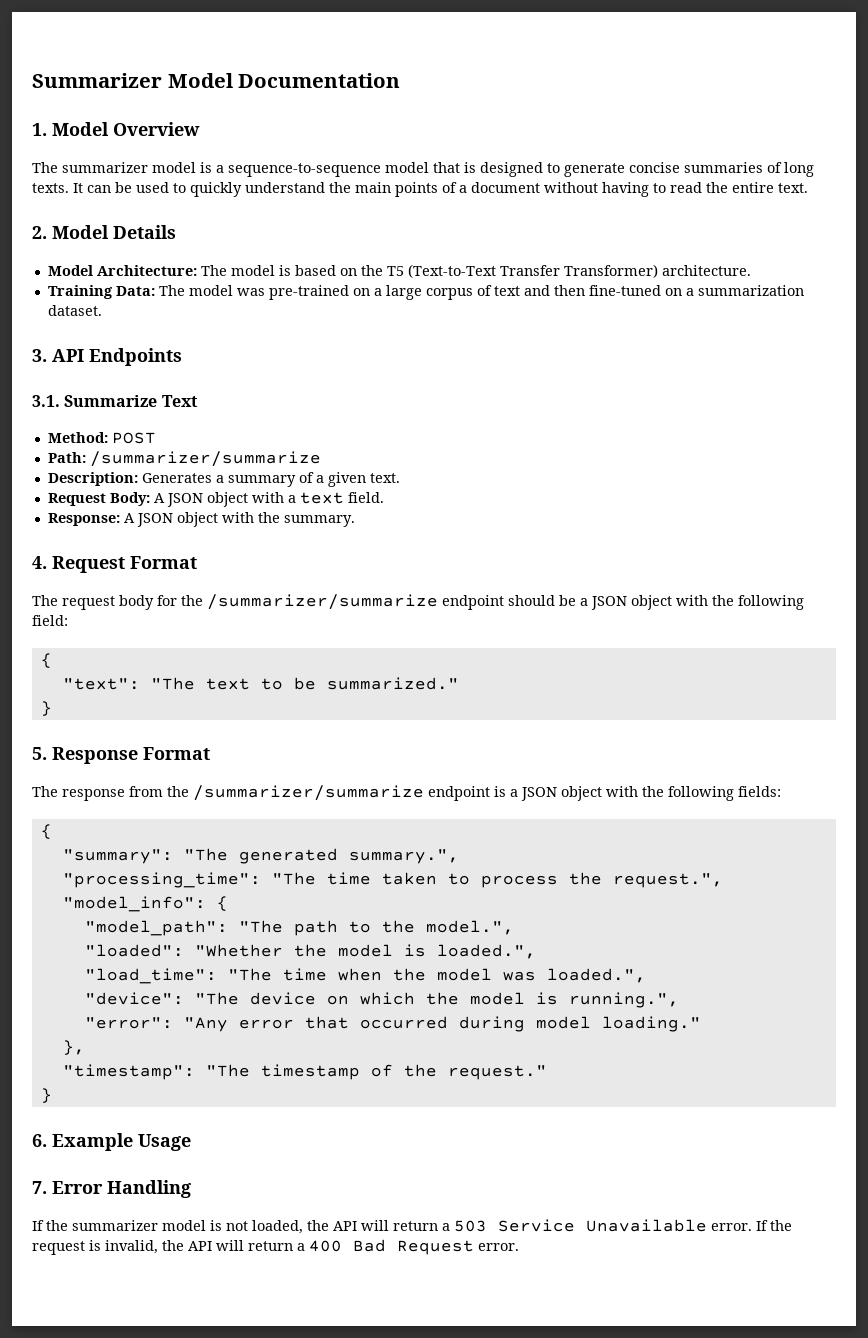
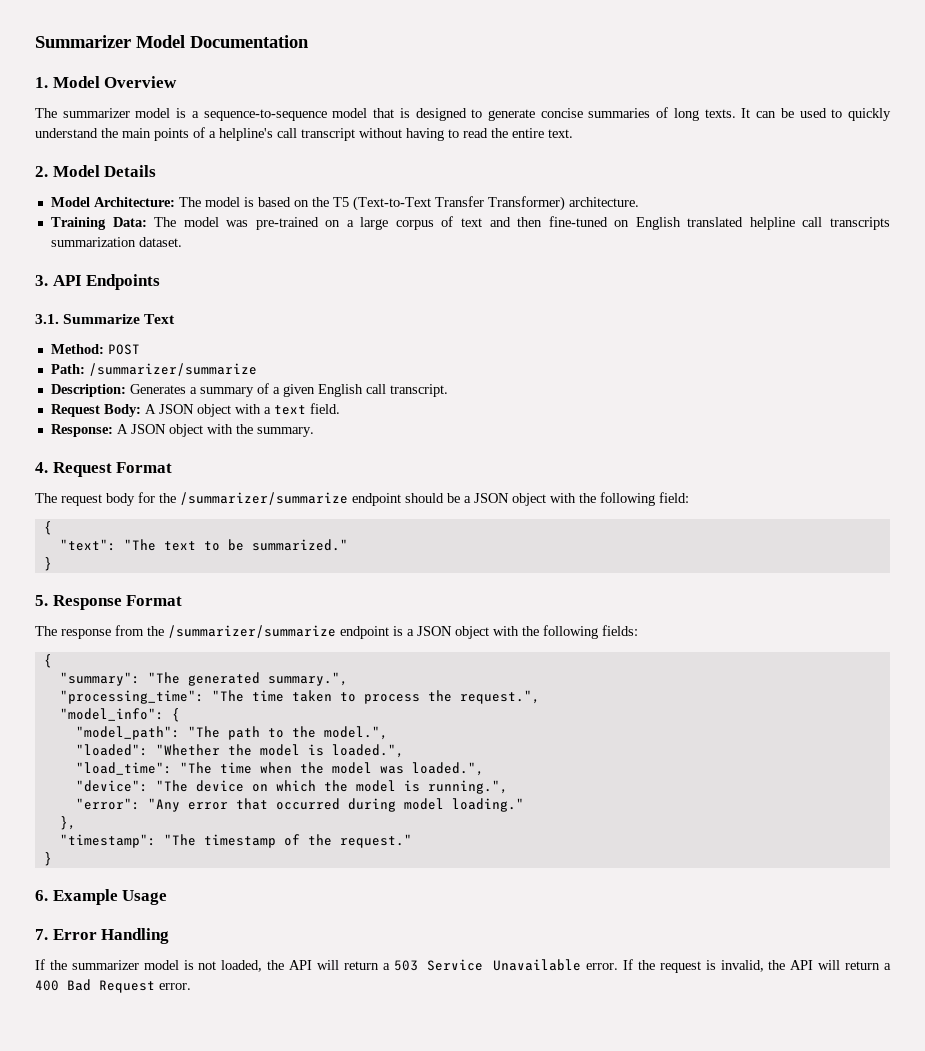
- It can be used to quickly understand the main points of a document without having to read the entire text.
+ It can be used to quickly understand the main points of a helpline's call transcript without having to read the entire text.
- Training Data: The model was pre-trained on a large corpus of text and then fine-tuned on a summarization dataset.
+ Training Data: The model was pre-trained on a large corpus of text and then fine-tuned on English translated helpline call transcripts summarization dataset.
- Description: Generates a summary of a given text.
+ Description: Generates a summary of a given English call transcript.

